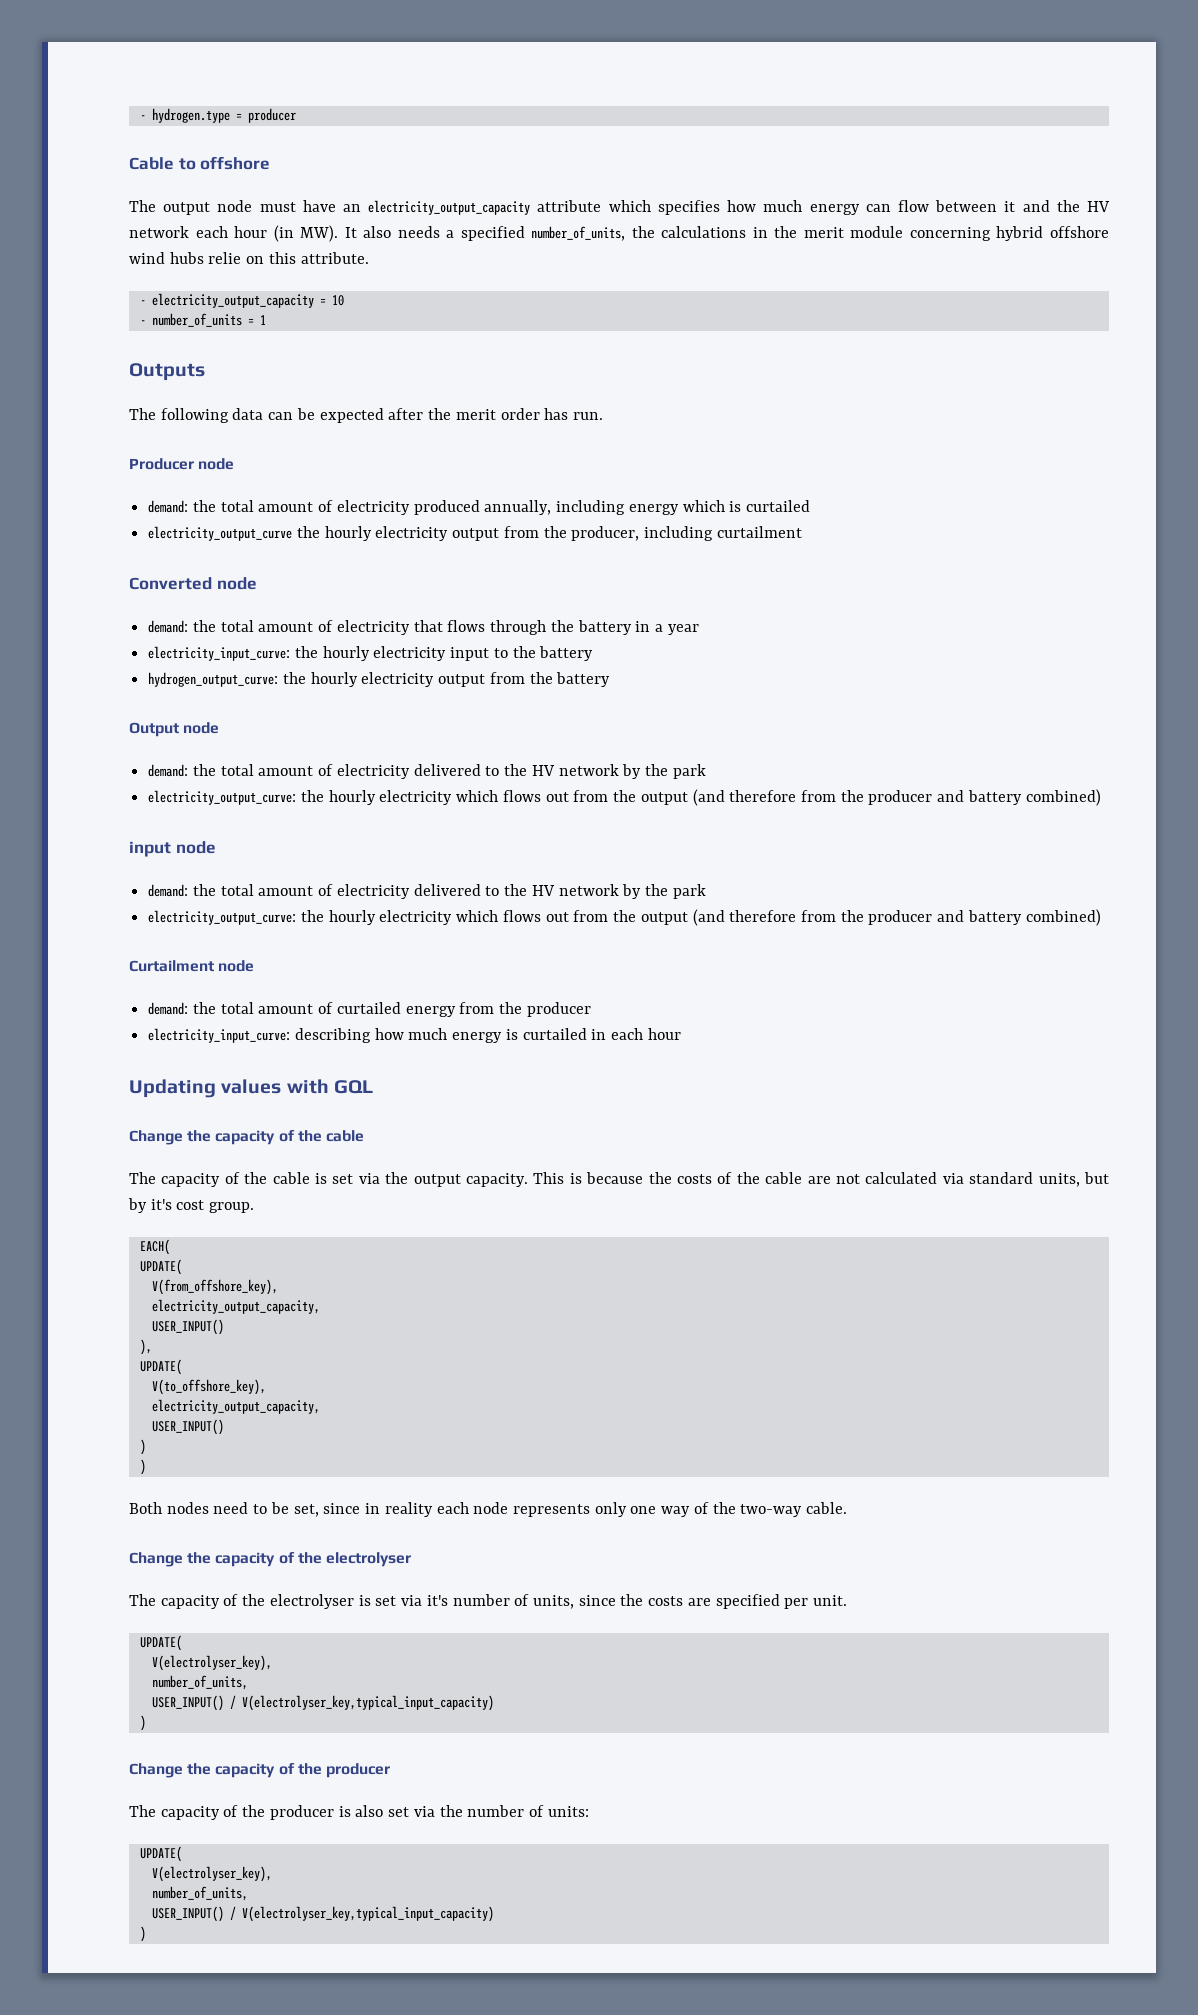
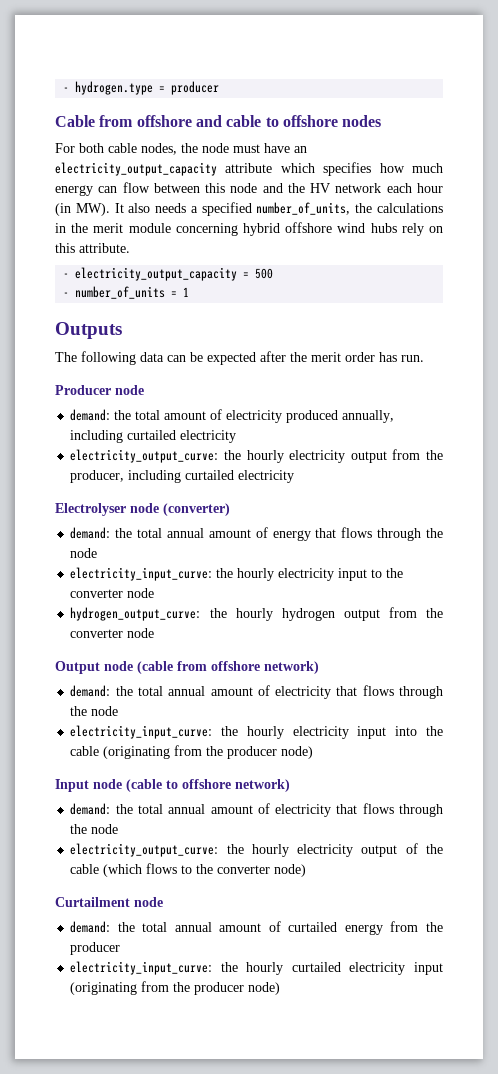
- Cable to offshore
- The output node must have an electricity_output_capacity attribute which specifies how much energy can flow between it and the HV network each hour (in MW). It also needs a specified number_of_units, the calculations in the merit module concerning hybrid offshore wind hubs relie on this attribute.
+ Cable from offshore and cable to offshore nodes
+ For both cable nodes, the node must have an electricity_output_capacity attribute which specifies how much energy can flow between this node and the HV network each hour (in MW). It also needs a specified number_of_units, the calculations in the merit module concerning hybrid offshore wind hubs rely on this attribute.
- - electricity_output_capacity = 10
+ - electricity_output_capacity = 500
- demand: the total amount of electricity produced annually, including energy which is curtailed
- electricity_output_curve the hourly electricity output from the producer, including curtailment
- Converted node
- demand: the total amount of electricity that flows through the battery in a year
+ demand: the total amount of electricity produced annually, including curtailed electricity
+ electricity_output_curve: the hourly electricity output from the producer, including curtailed electricity
+ Electrolyser node (converter)
+ demand: the total annual amount of energy that flows through the node
- electricity_input_curve: the hourly electricity input to the battery
+ electricity_input_curve: the hourly electricity input to the converter node
- hydrogen_output_curve: the hourly electricity output from the battery
+ hydrogen_output_curve: the hourly hydrogen output from the converter node
- Output node
- demand: the total amount of electricity delivered to the HV network by the park
- electricity_output_curve: the hourly electricity which flows out from the output (and therefore from the producer and battery combined)
- input node
- demand: the total amount of electricity delivered to the HV network by the park
- electricity_output_curve: the hourly electricity which flows out from the output (and therefore from the producer and battery combined)
+ Output node (cable from offshore network)
+ demand: the total annual amount of electricity that flows through the node
+ electricity_input_curve: the hourly electricity input into the cable (originating from the producer node)
+ Input node (cable to offshore network)
+ demand: the total annual amount of electricity that flows through the node
+ electricity_output_curve: the hourly electricity output of the cable (which flows to the converter node)
- demand: the total amount of curtailed energy from the producer
+ demand: the total annual amount of curtailed energy from the producer
- electricity_input_curve: describing how much energy is curtailed in each hour
- Updating values with GQL
- Change the capacity of the cable
- The capacity of the cable is set via the output capacity. This is because the costs of the cable are not calculated via standard units, but by it's cost group.
- EACH(
- UPDATE(
- V(from_offshore_key),
- electricity_output_capacity,
- USER_INPUT()
- ),
- UPDATE(
- V(to_offshore_key),
- electricity_output_capacity,
- USER_INPUT()
- )
- )
- Both nodes need to be set, since in reality each node represents only one way of the two-way cable.
- Change the capacity of the electrolyser
- The capacity of the electrolyser is set via it's number of units, since the costs are specified per unit.
- UPDATE(
- V(electrolyser_key),
- number_of_units,
- USER_INPUT() / V(electrolyser_key,typical_input_capacity)
- )
- Change the capacity of the producer
- The capacity of the producer is also set via the number of units:
- UPDATE(
- V(electrolyser_key),
- number_of_units,
- USER_INPUT() / V(electrolyser_key,typical_input_capacity)
- )
+ electricity_input_curve: the hourly curtailed electricity input (originating from the producer node)

